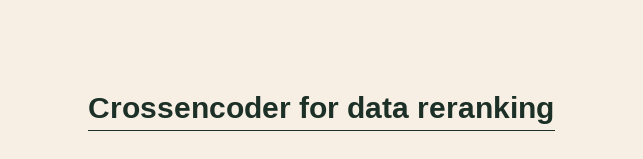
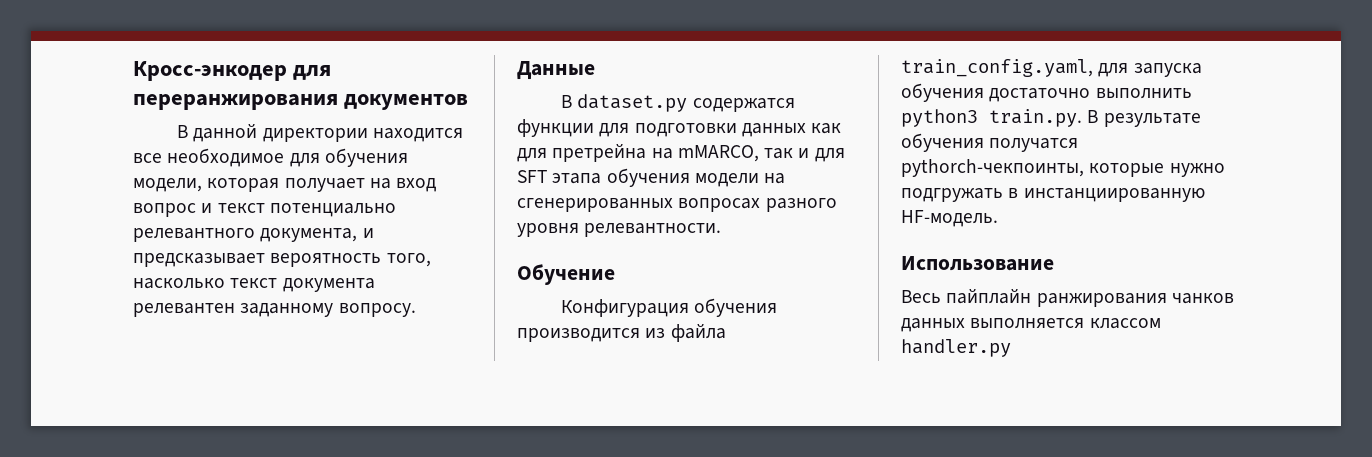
- Crossencoder for data reranking
+ Кросс-энкодер для переранжирования документов
+ В данной директории находится все необходимое для обучения модели, которая получает на вход вопрос и текст потенциально релевантного документа, и предсказывает вероятность того, насколько текст документа релевантен заданному вопросу.
+ Данные
+ В dataset.py содержатся функции для подготовки данных как для претрейна на mMARCO, так и для SFT этапа обучения модели на сгенерированных вопросах разного уровня релевантности.
+ Обучение
+ Конфигурация обучения производится из файла train_config.yaml, для запуска обучения достаточно выполнить python3 train.py. В результате обучения получатся pythorch-чекпоинты, которые нужно подгружать в инстанциированную HF-модель.
+ Использование
+ Весь пайплайн ранжирования чанков данных выполняется классом handler.py

